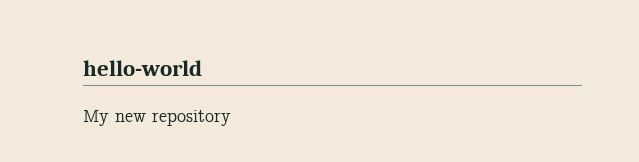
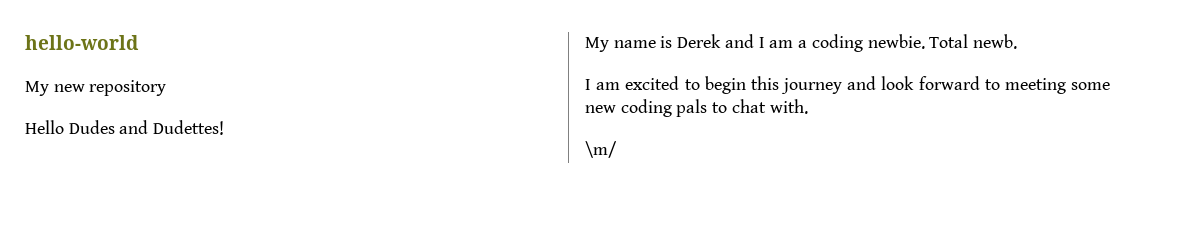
+ Hello Dudes and Dudettes!
+ My name is Derek and I am a coding newbie. Total newb.
+ I am excited to begin this journey and look forward to meeting some new coding pals to chat with.
+ \m/

